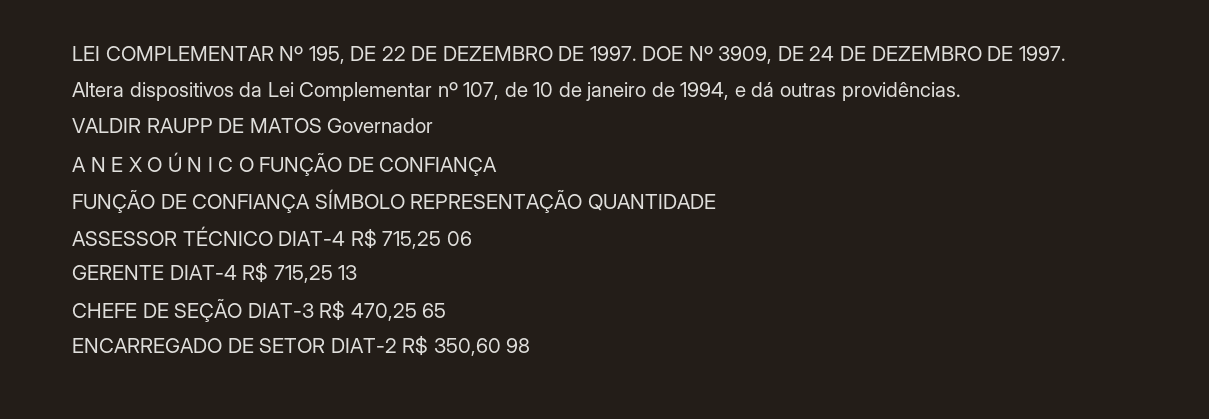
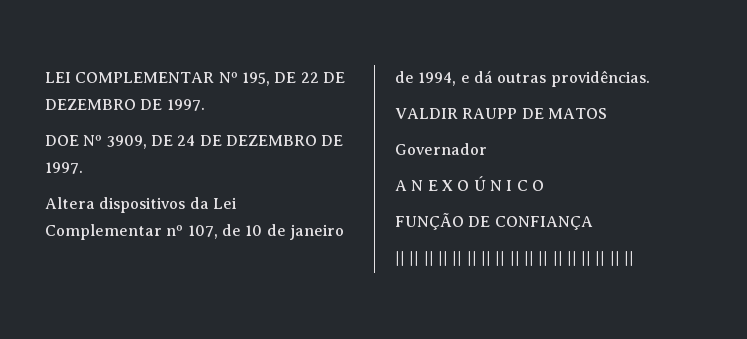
- LEI COMPLEMENTAR Nº 195, DE 22 DE DEZEMBRO DE 1997. DOE Nº 3909, DE 24 DE DEZEMBRO DE 1997.
+ LEI COMPLEMENTAR Nº 195, DE 22 DE DEZEMBRO DE 1997.
+ DOE Nº 3909, DE 24 DE DEZEMBRO DE 1997.
- VALDIR RAUPP DE MATOS Governador
+ VALDIR RAUPP DE MATOS
+ Governador
- A N E X O Ú N I C O FUNÇÃO DE CONFIANÇA
+ A N E X O Ú N I C O
+ FUNÇÃO DE CONFIANÇA
- FUNÇÃO DE CONFIANÇA SÍMBOLO REPRESENTAÇÃO QUANTIDADE
- ASSESSOR TÉCNICO DIAT-4 R$ 715,25 06
- GERENTE DIAT-4 R$ 715,25 13
- CHEFE DE SEÇÃO DIAT-3 R$ 470,25 65
- ENCARREGADO DE SETOR DIAT-2 R$ 350,60 98
+ || || || || || || || || || || || || || || || || ||

